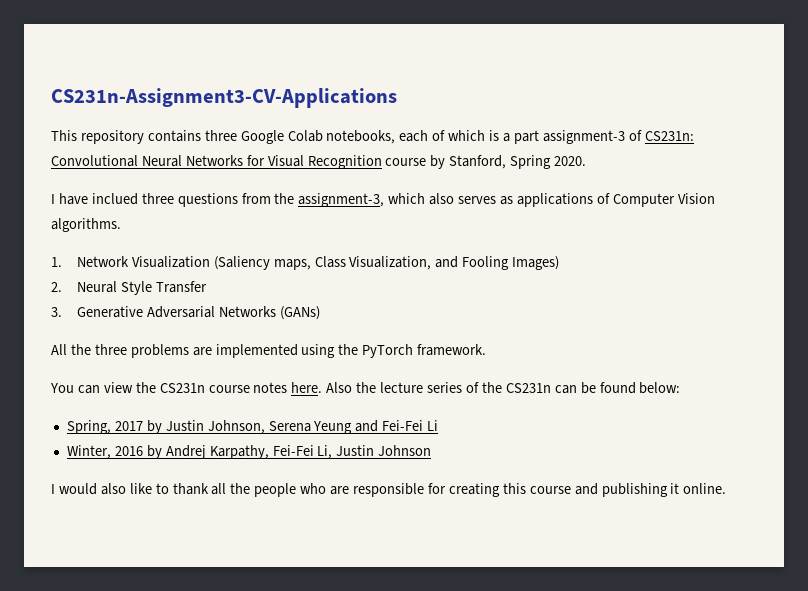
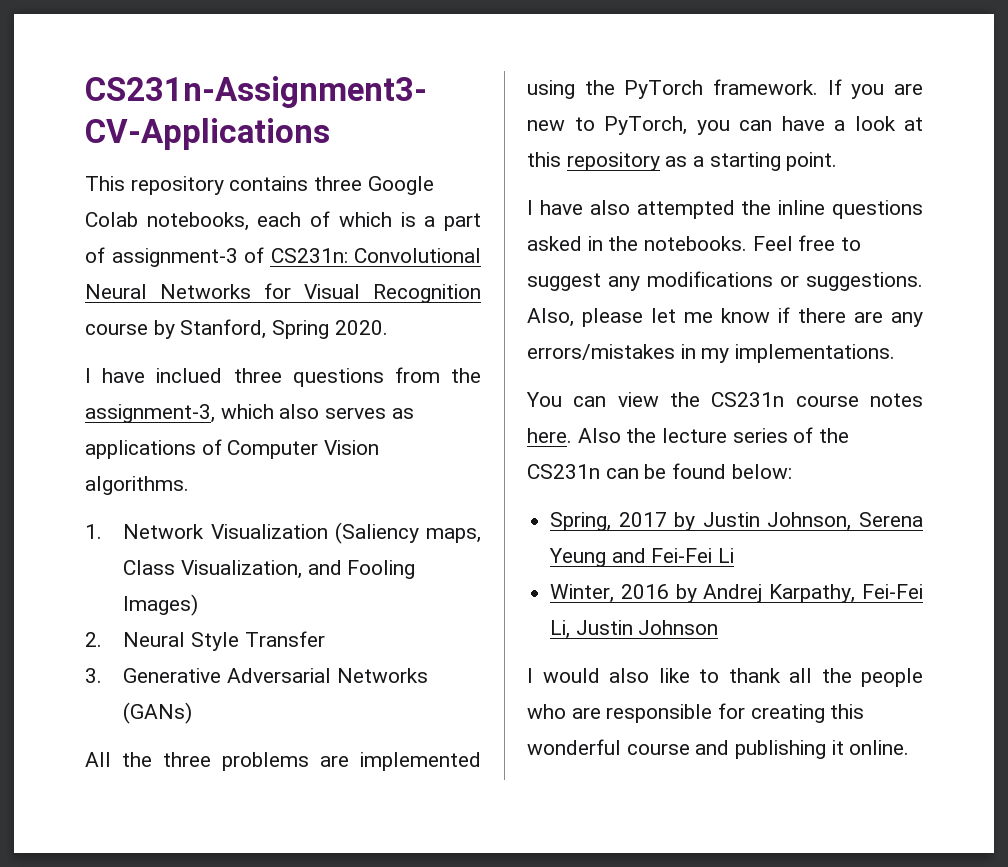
- This repository contains three Google Colab notebooks, each of which is a part assignment-3 of CS231n: Convolutional Neural Networks for Visual Recognition course by Stanford, Spring 2020.
+ This repository contains three Google Colab notebooks, each of which is a part of assignment-3 of CS231n: Convolutional Neural Networks for Visual Recognition course by Stanford, Spring 2020.
+ If you are new to PyTorch, you can have a look at this repository as a starting point.
+ I have also attempted the inline questions asked in the notebooks. Feel free to suggest any modifications or suggestions. Also, please let me know if there are any errors/mistakes in my implementations.
- I would also like to thank all the people who are responsible for creating this course and publishing it online.
+ I would also like to thank all the people who are responsible for creating this wonderful course and publishing it online.

